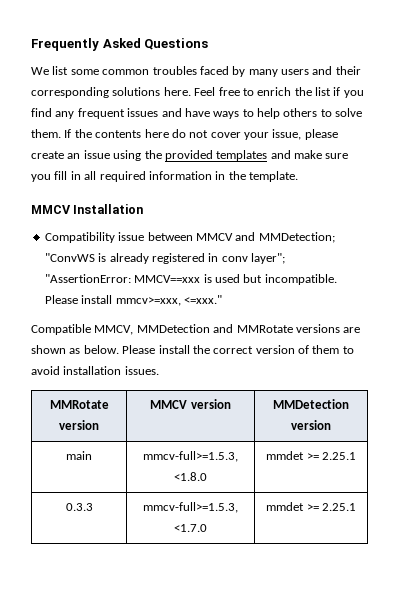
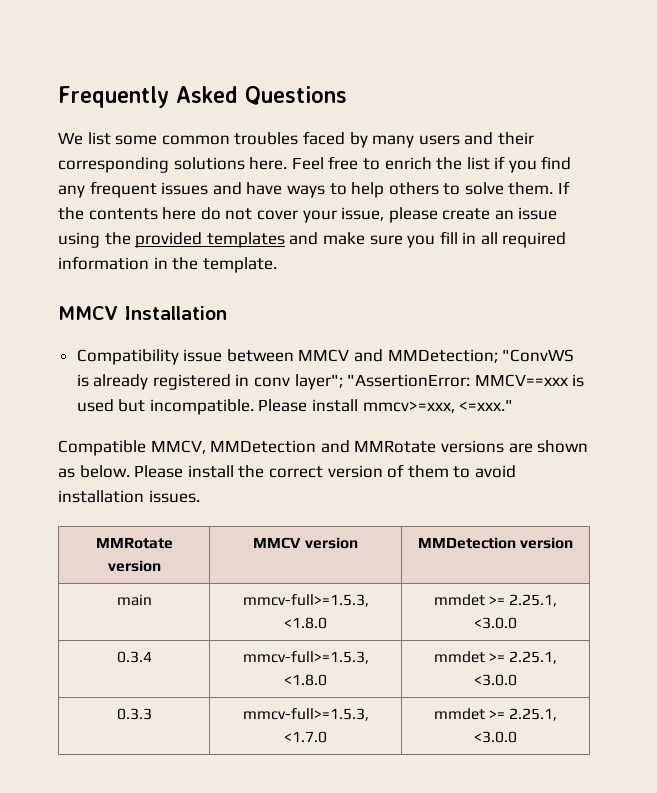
- main | mmcv-full>=1.5.3, <1.8.0 | mmdet >= 2.25.1
+ main | mmcv-full>=1.5.3, <1.8.0 | mmdet >= 2.25.1, <3.0.0
+ 0.3.4 | mmcv-full>=1.5.3, <1.8.0 | mmdet >= 2.25.1, <3.0.0
- 0.3.3 | mmcv-full>=1.5.3, <1.7.0 | mmdet >= 2.25.1
+ 0.3.3 | mmcv-full>=1.5.3, <1.7.0 | mmdet >= 2.25.1, <3.0.0

